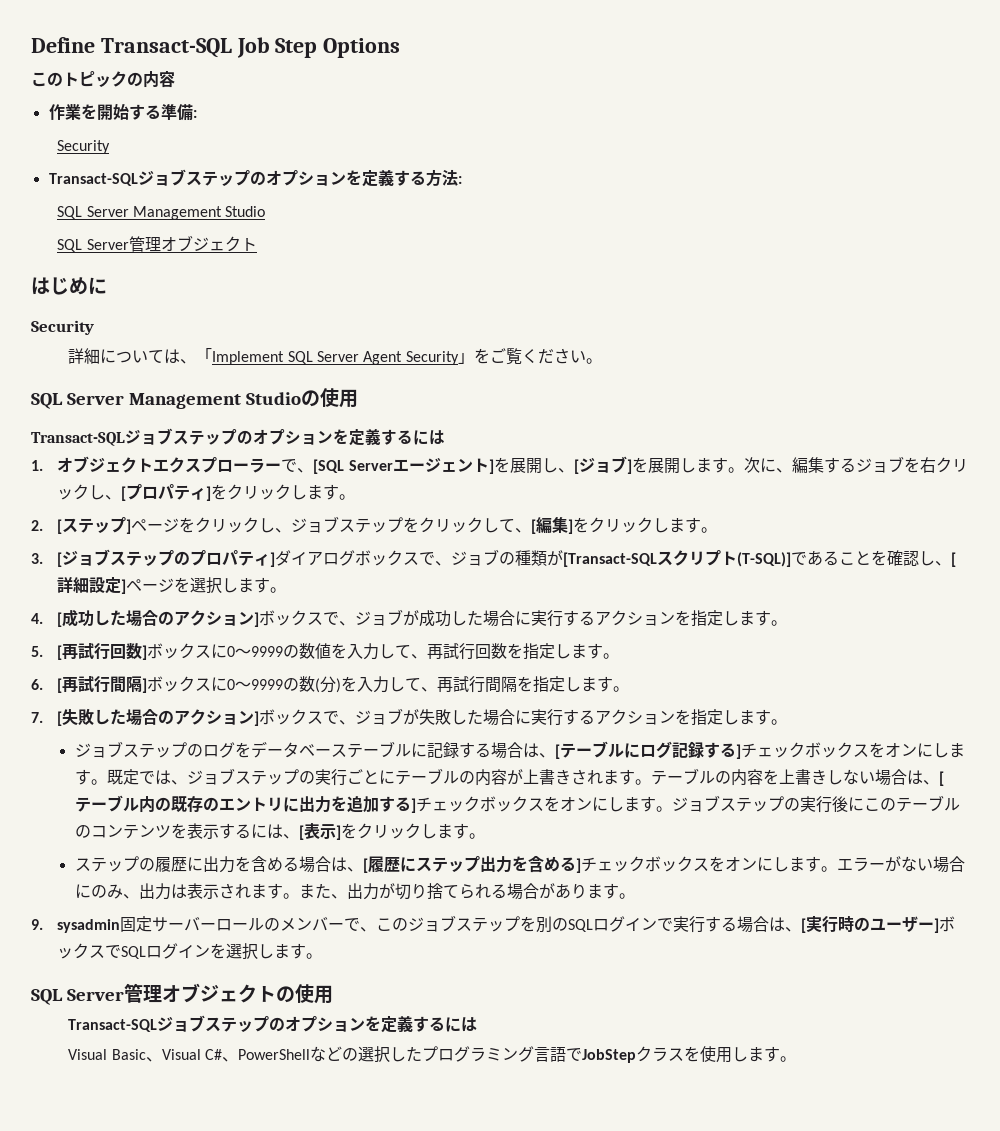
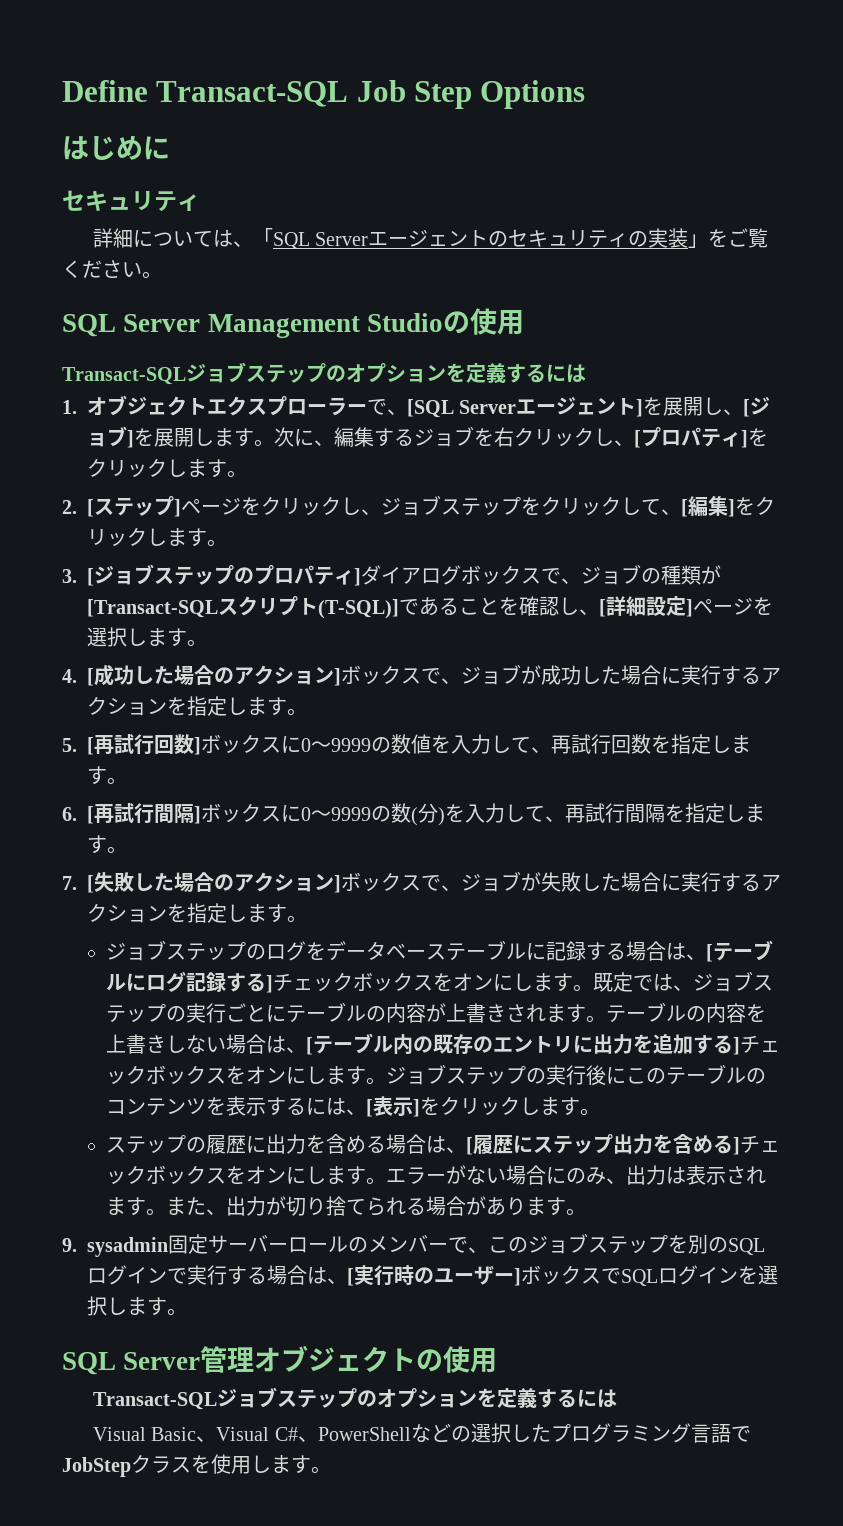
- このトピックの内容
- 作業を開始する準備:
- Security
- Transact-SQLジョブステップのオプションを定義する方法:
- SQL Server Management Studio
- SQL Server管理オブジェクト
  はじめに
- Security
+ セキュリティ
- 詳細については、「Implement SQL Server Agent Security」をご覧ください。
+ 詳細については、「SQL Serverエージェントのセキュリティの実装」をご覧ください。

